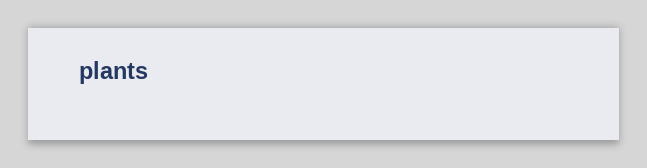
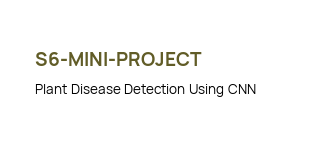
- plants
+ S6-MINI-PROJECT
+ Plant Disease Detection Using CNN

